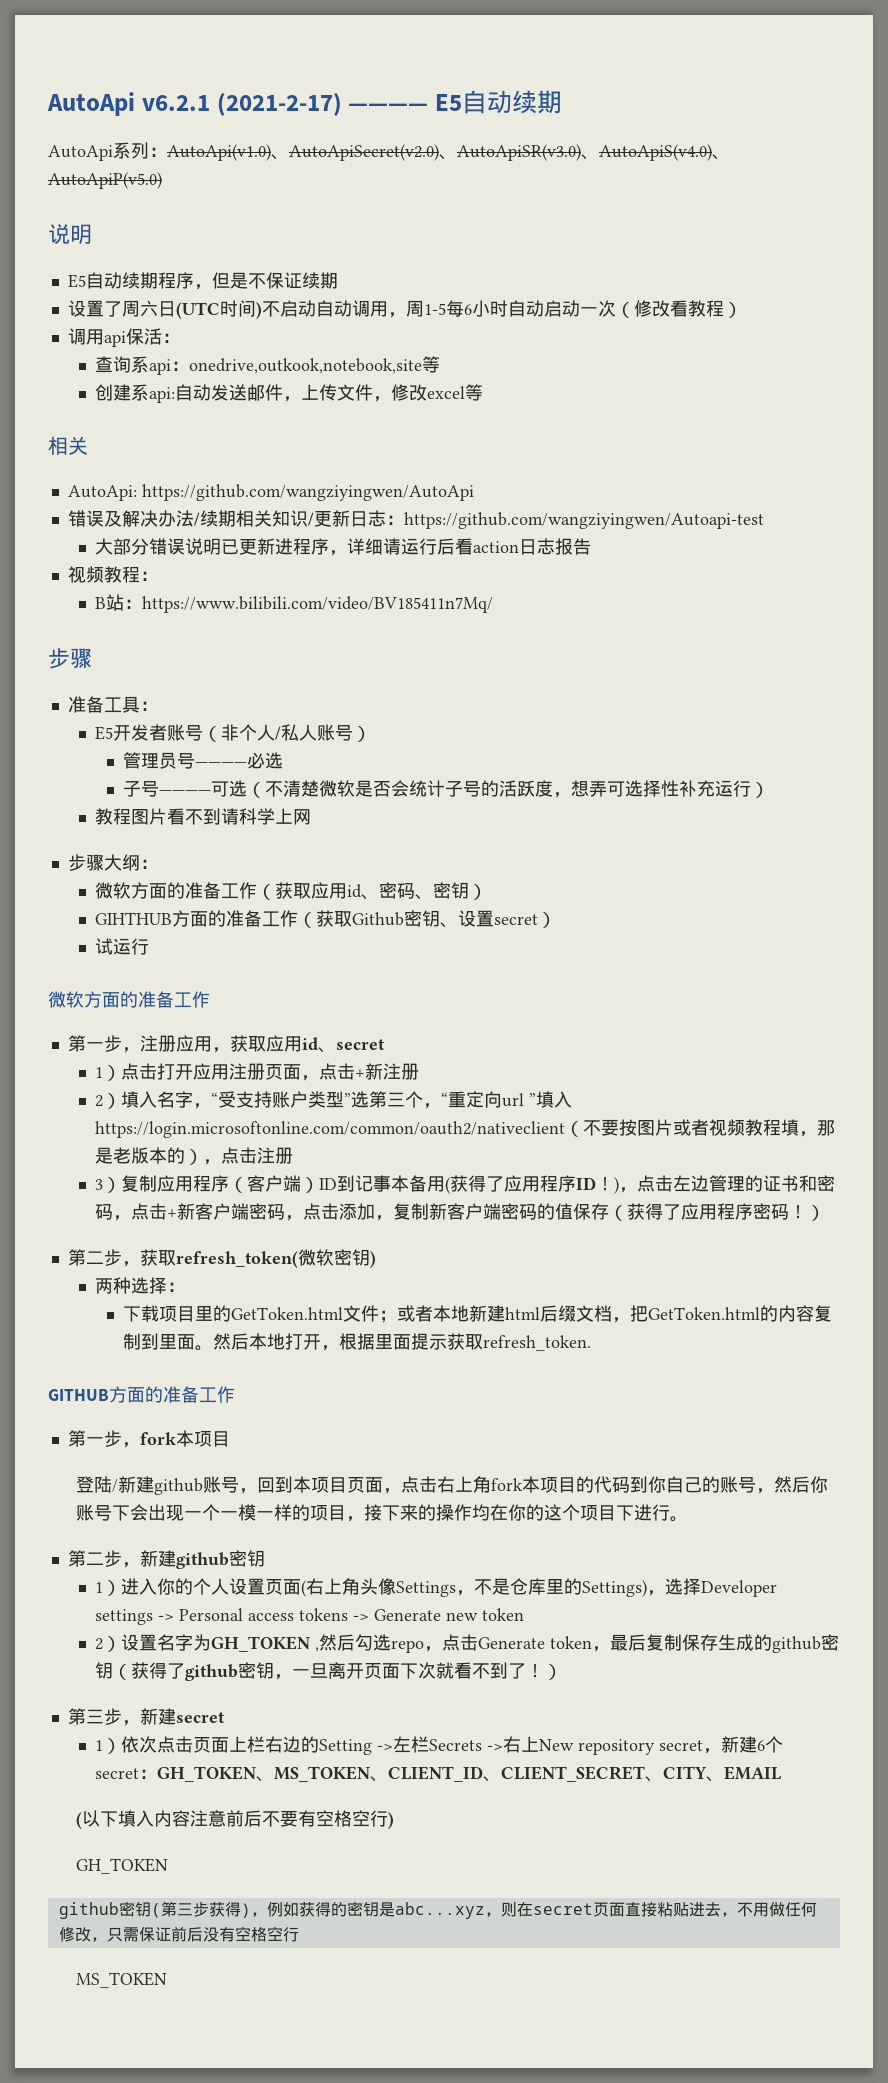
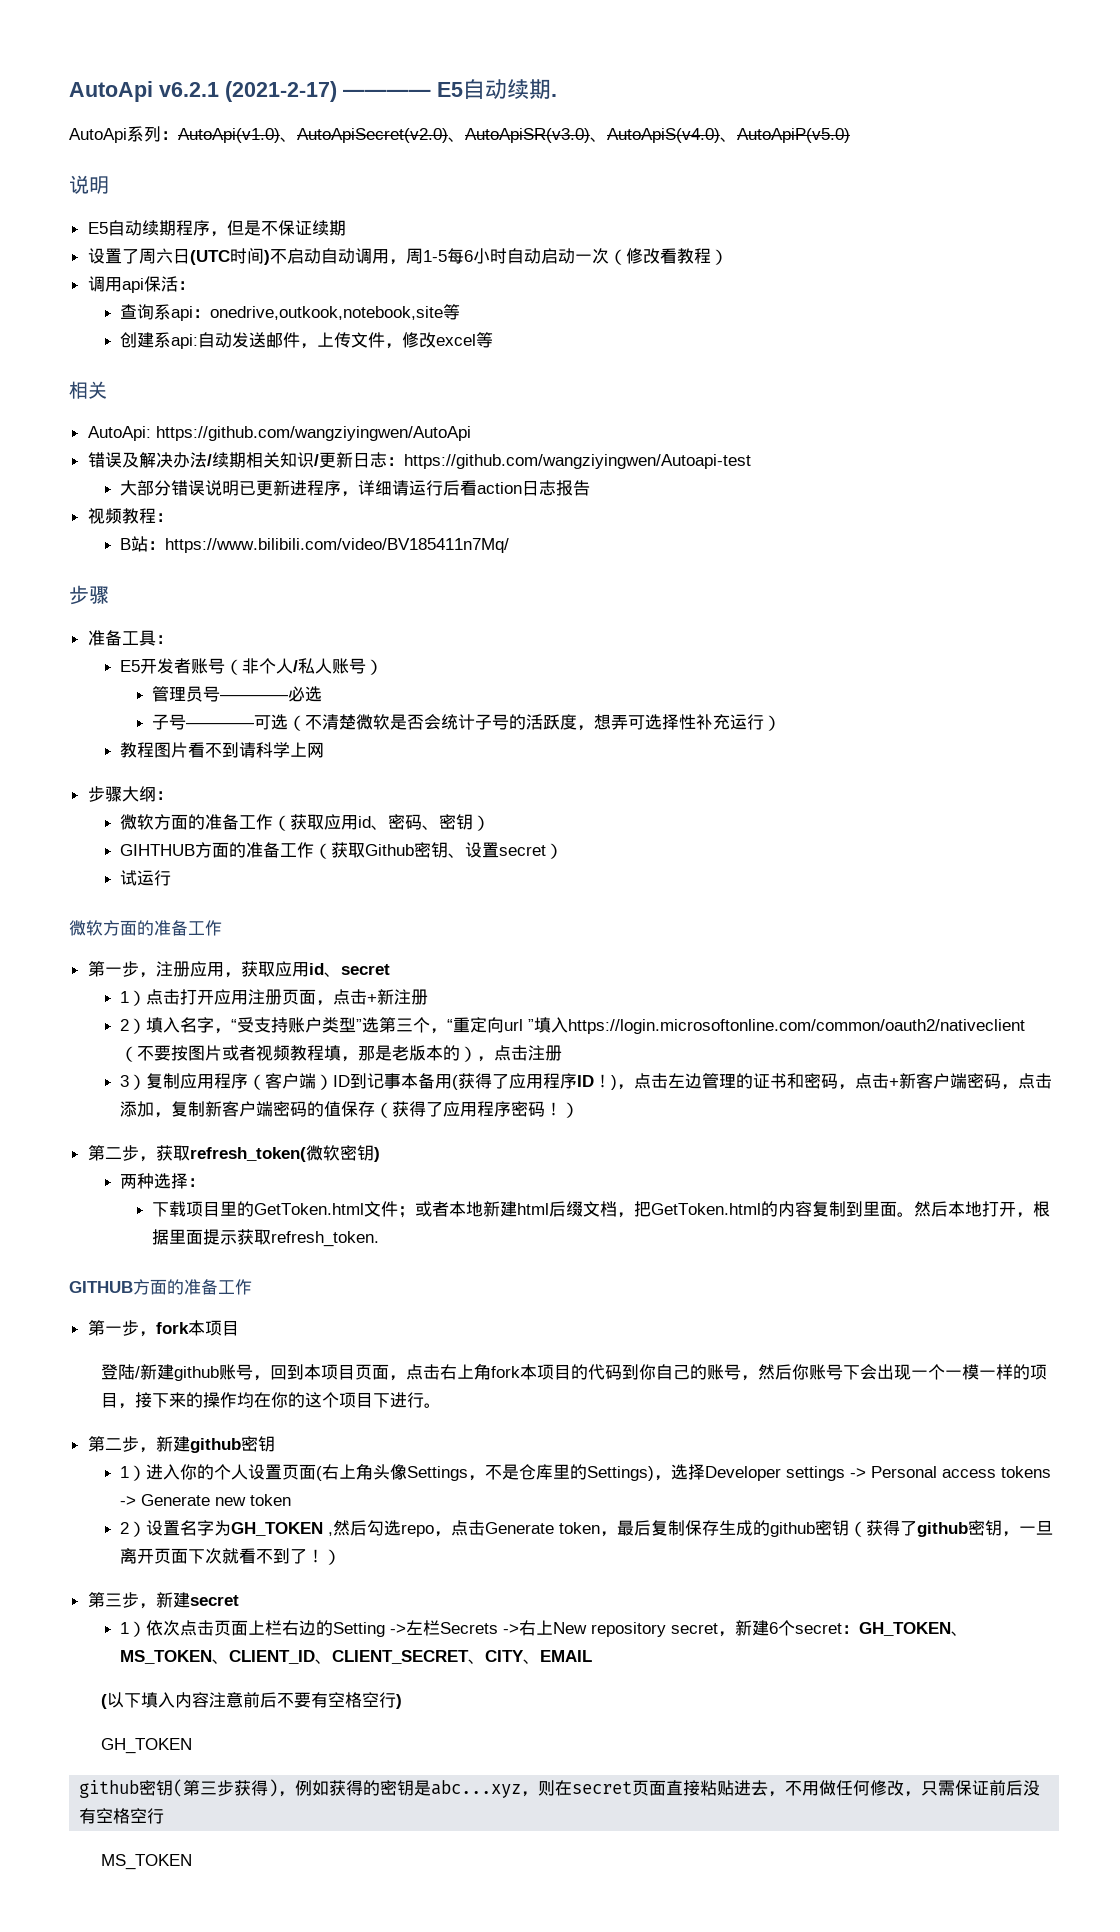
- AutoApi v6.2.1 (2021-2-17) ———— E5自动续期
+ AutoApi v6.2.1 (2021-2-17) ———— E5自动续期.

